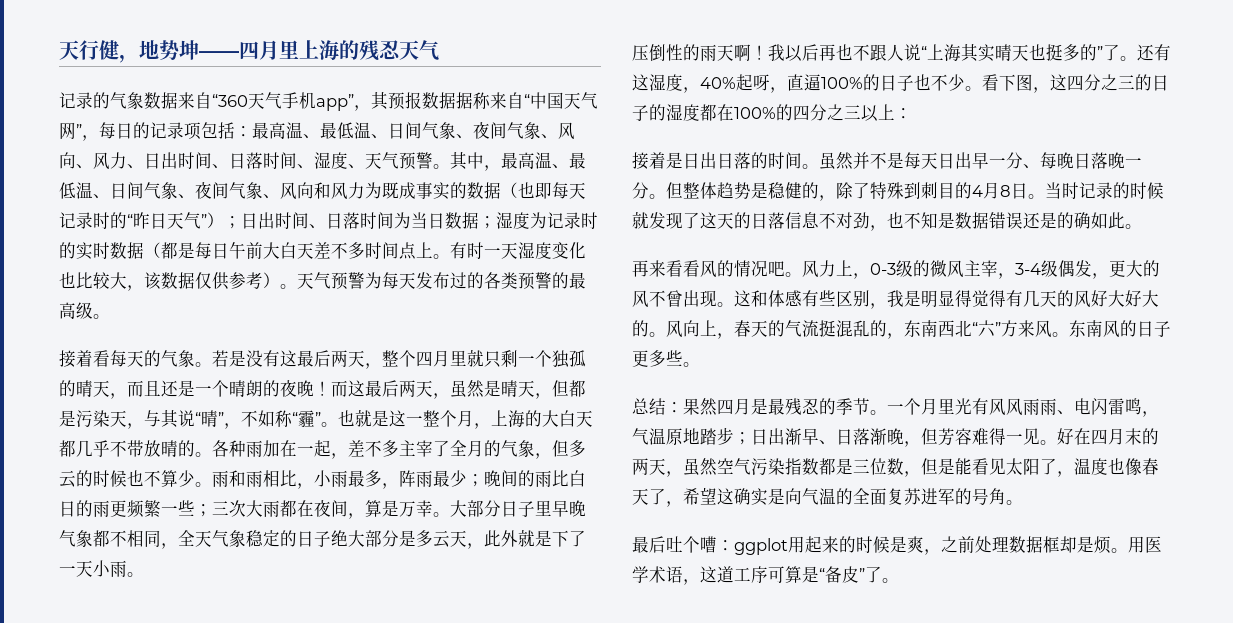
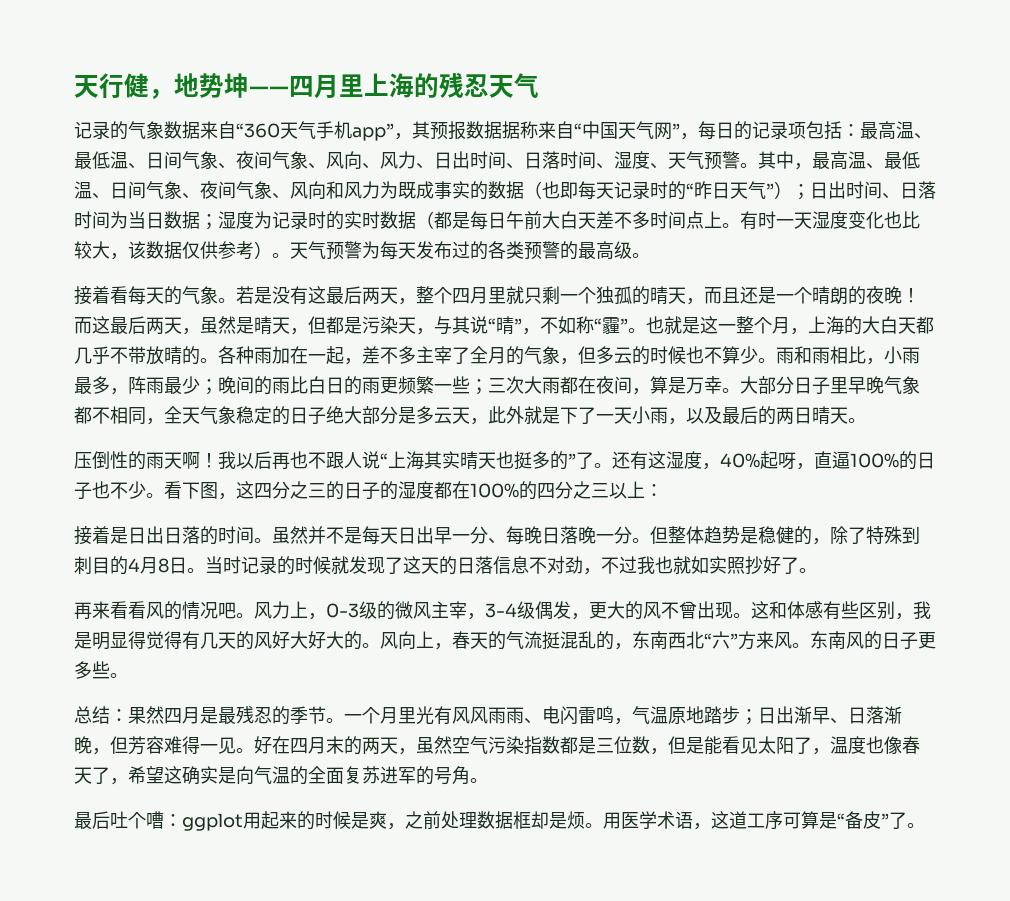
- 大部分日子里早晚气象都不相同，全天气象稳定的日子绝大部分是多云天，此外就是下了一天小雨。
+ 大部分日子里早晚气象都不相同，全天气象稳定的日子绝大部分是多云天，此外就是下了一天小雨，以及最后的两日晴天。
- 当时记录的时候就发现了这天的日落信息不对劲，也不知是数据错误还是的确如此。
+ 当时记录的时候就发现了这天的日落信息不对劲，不过我也就如实照抄好了。

